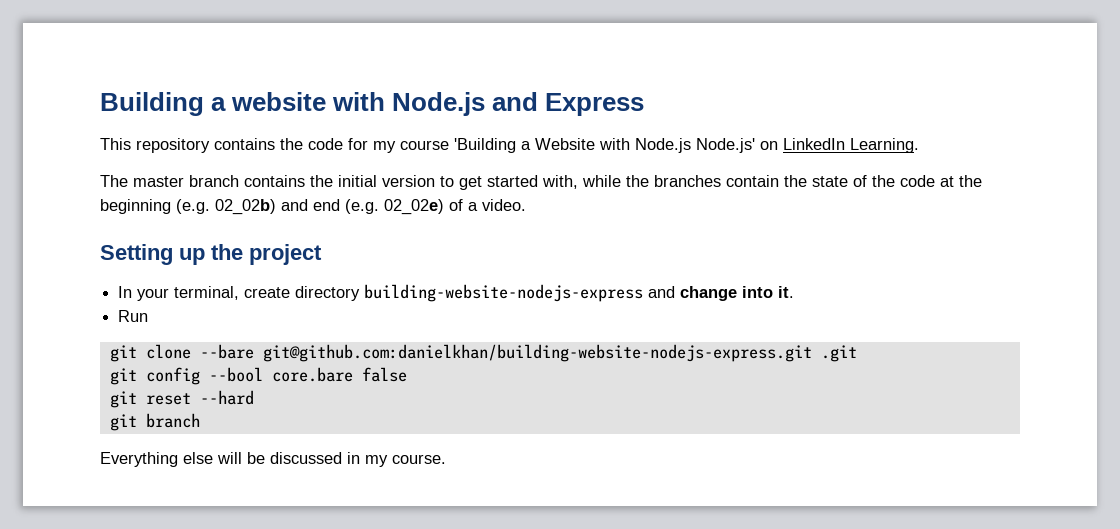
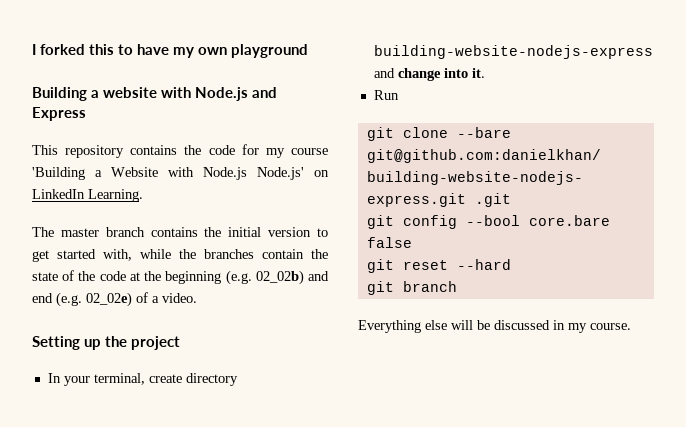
+ I forked this to have my own playground

